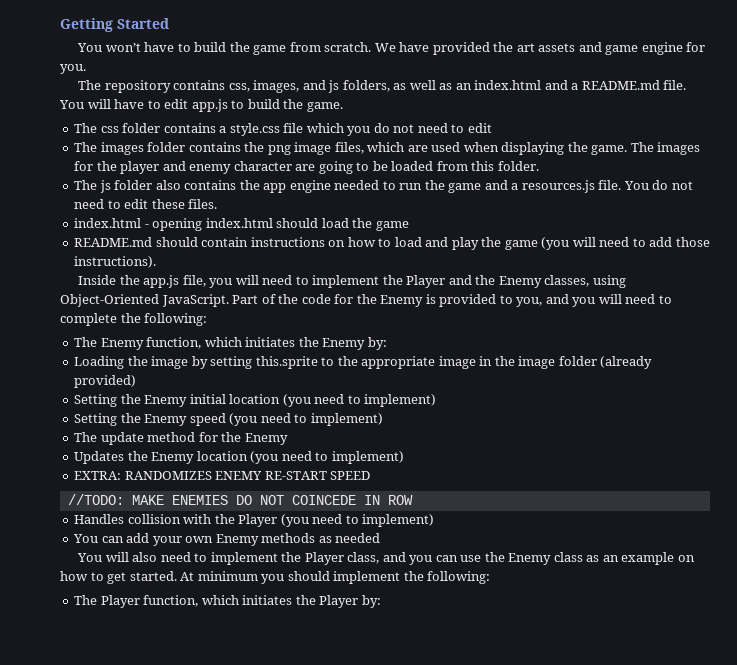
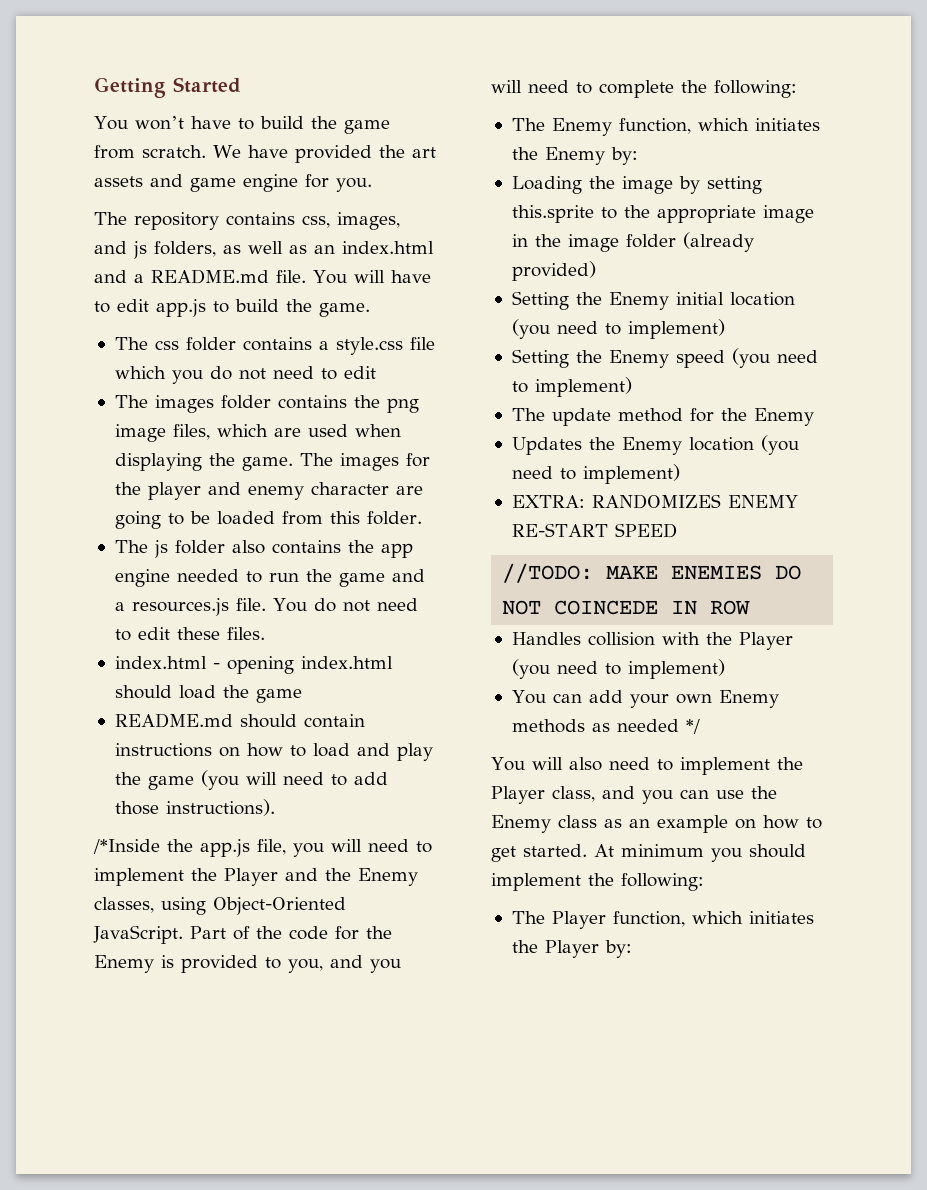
- Inside the app.js file, you will need to implement the Player and the Enemy classes, using Object-Oriented JavaScript.
+ /*Inside the app.js file, you will need to implement the Player and the Enemy classes, using Object-Oriented JavaScript.
- You can add your own Enemy methods as needed
+ You can add your own Enemy methods as needed */

